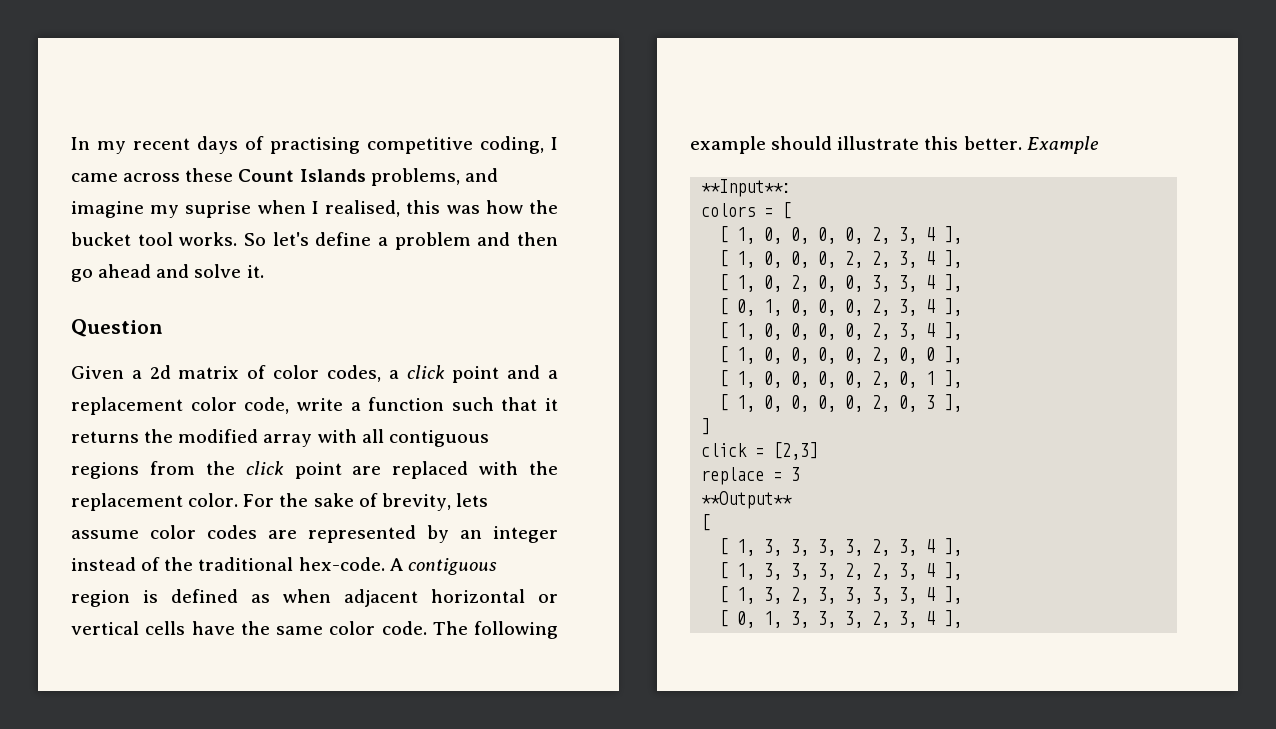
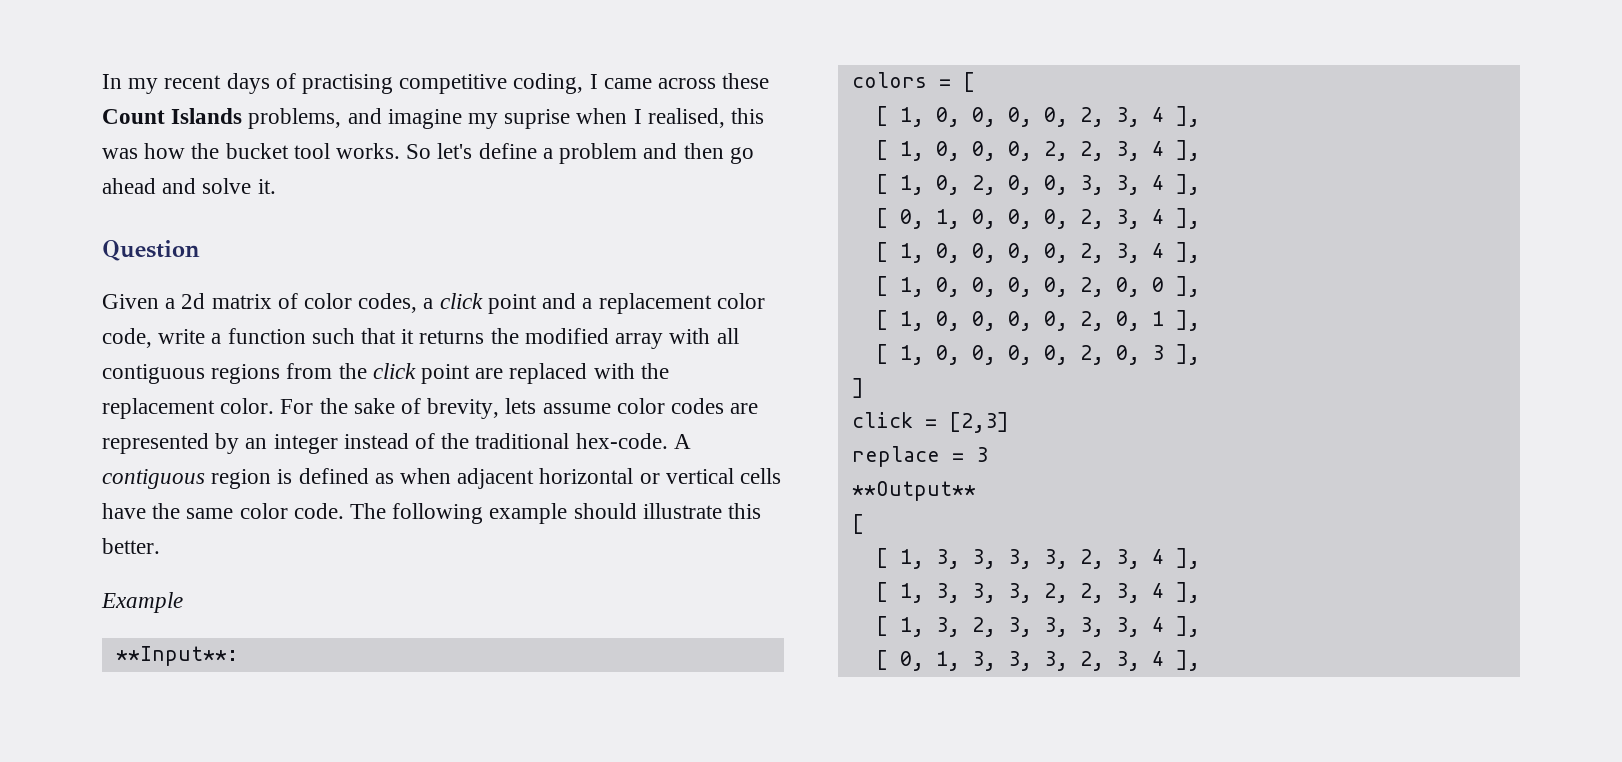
- The following example should illustrate this better. Example
+ The following example should illustrate this better.
+ Example

